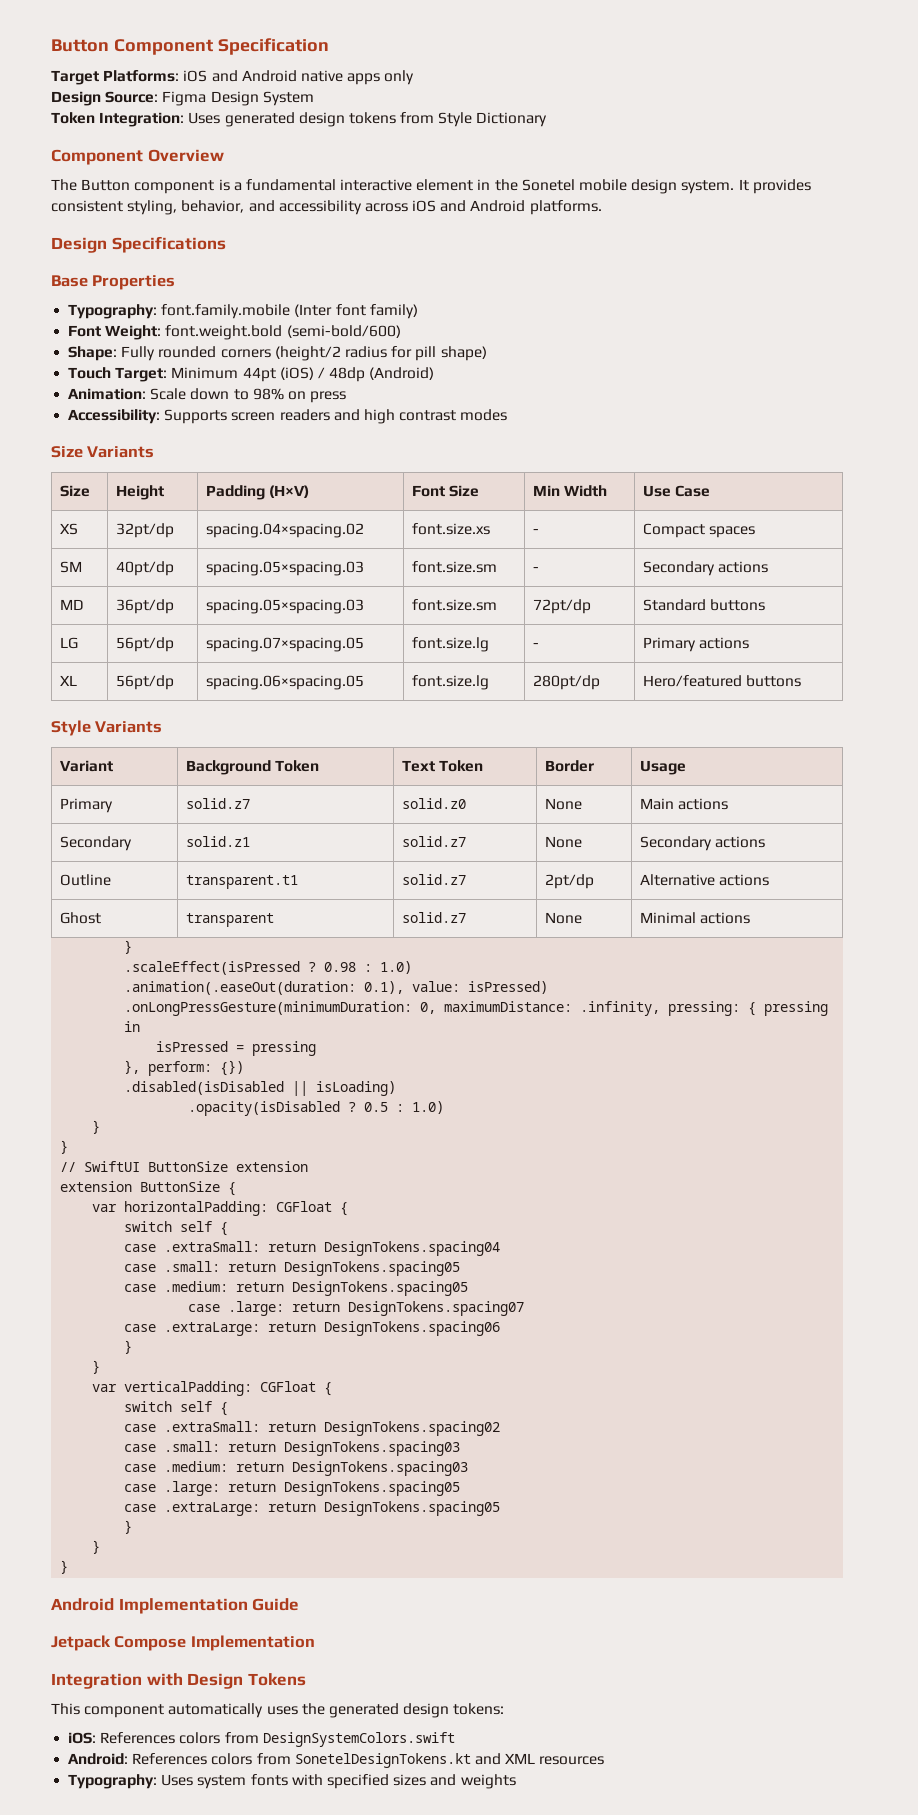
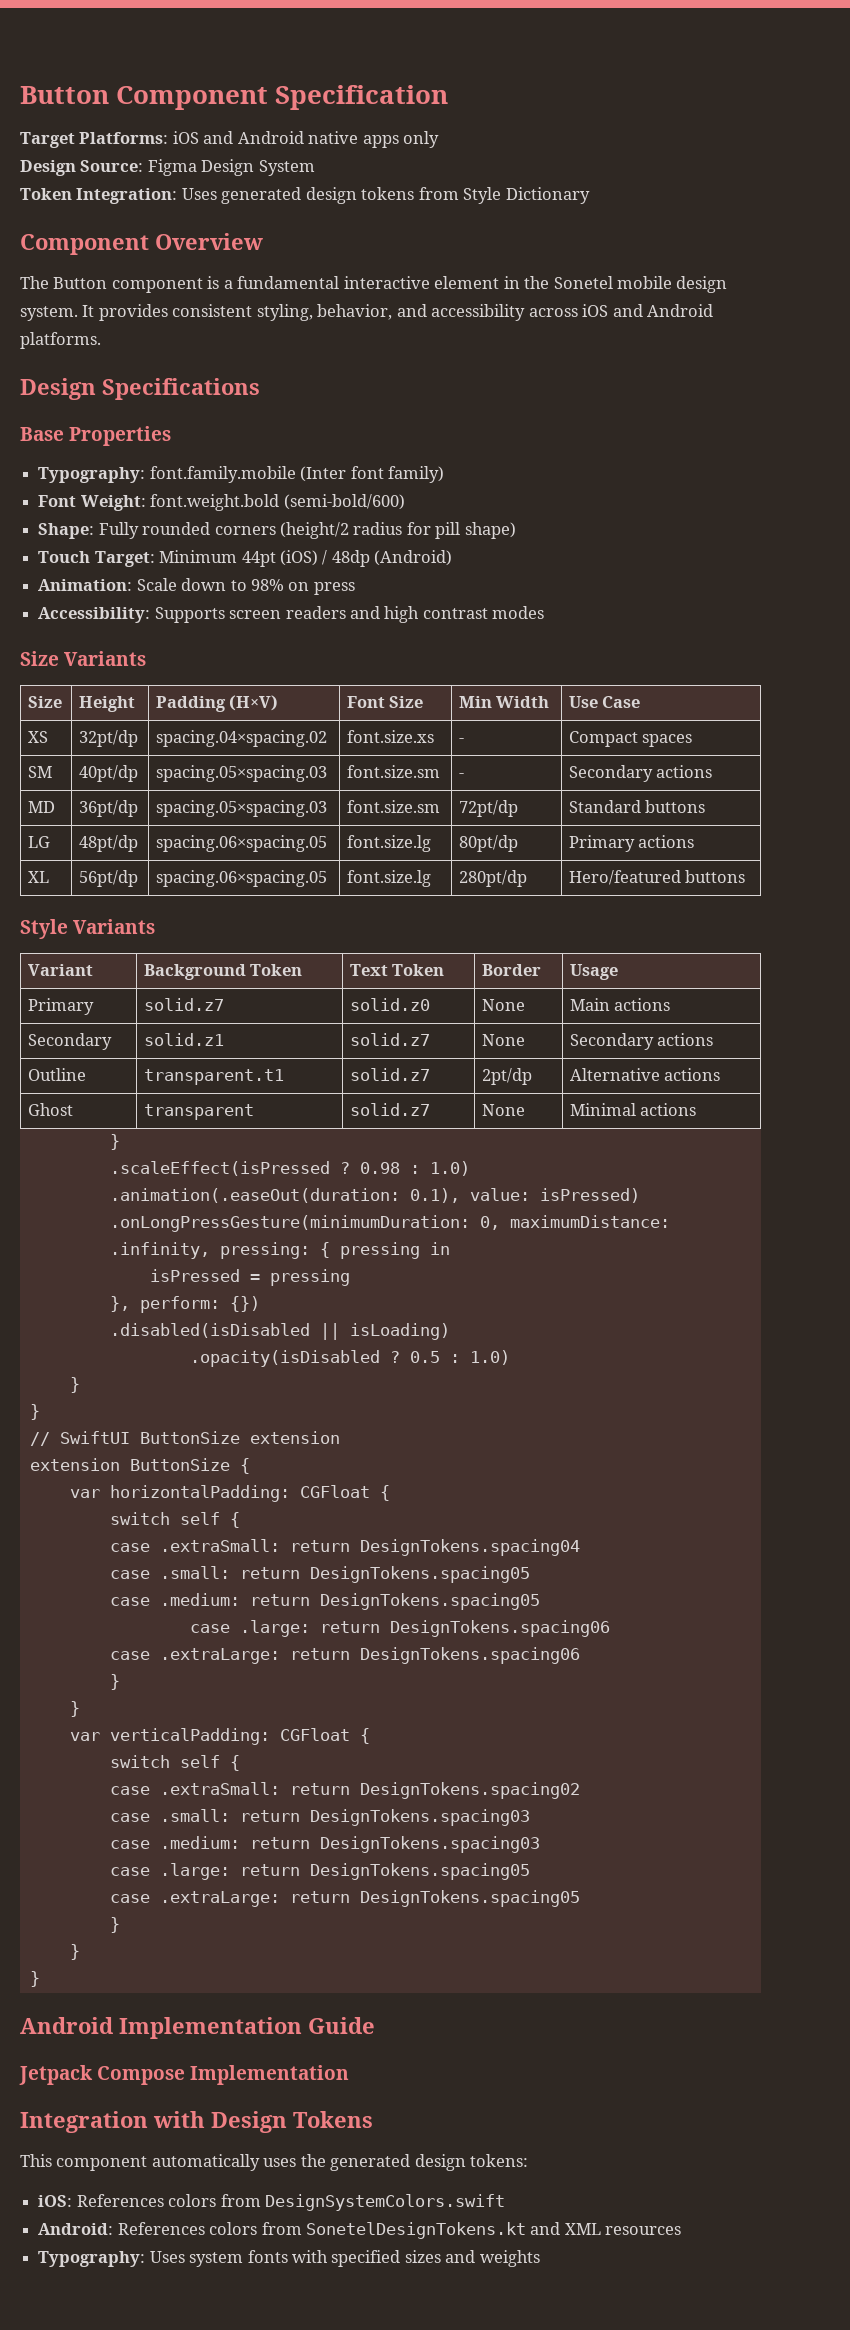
- LG | 56pt/dp | spacing.07×spacing.05 | font.size.lg | - | Primary actions
+ LG | 48pt/dp | spacing.06×spacing.05 | font.size.lg | 80pt/dp | Primary actions
- case .large: return DesignTokens.spacing07
+ case .large: return DesignTokens.spacing06

